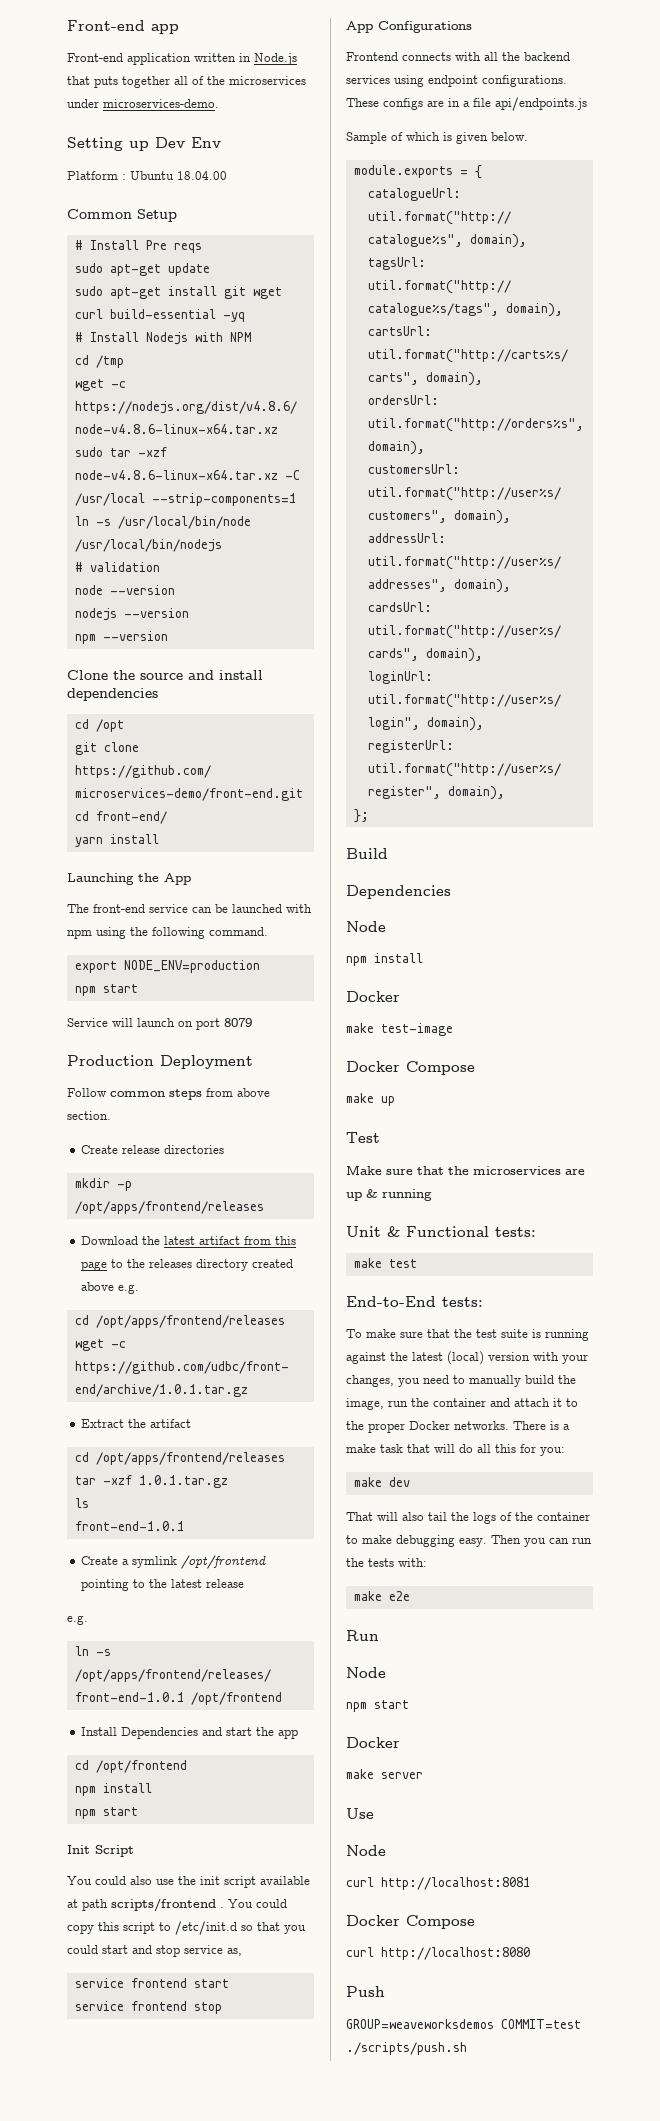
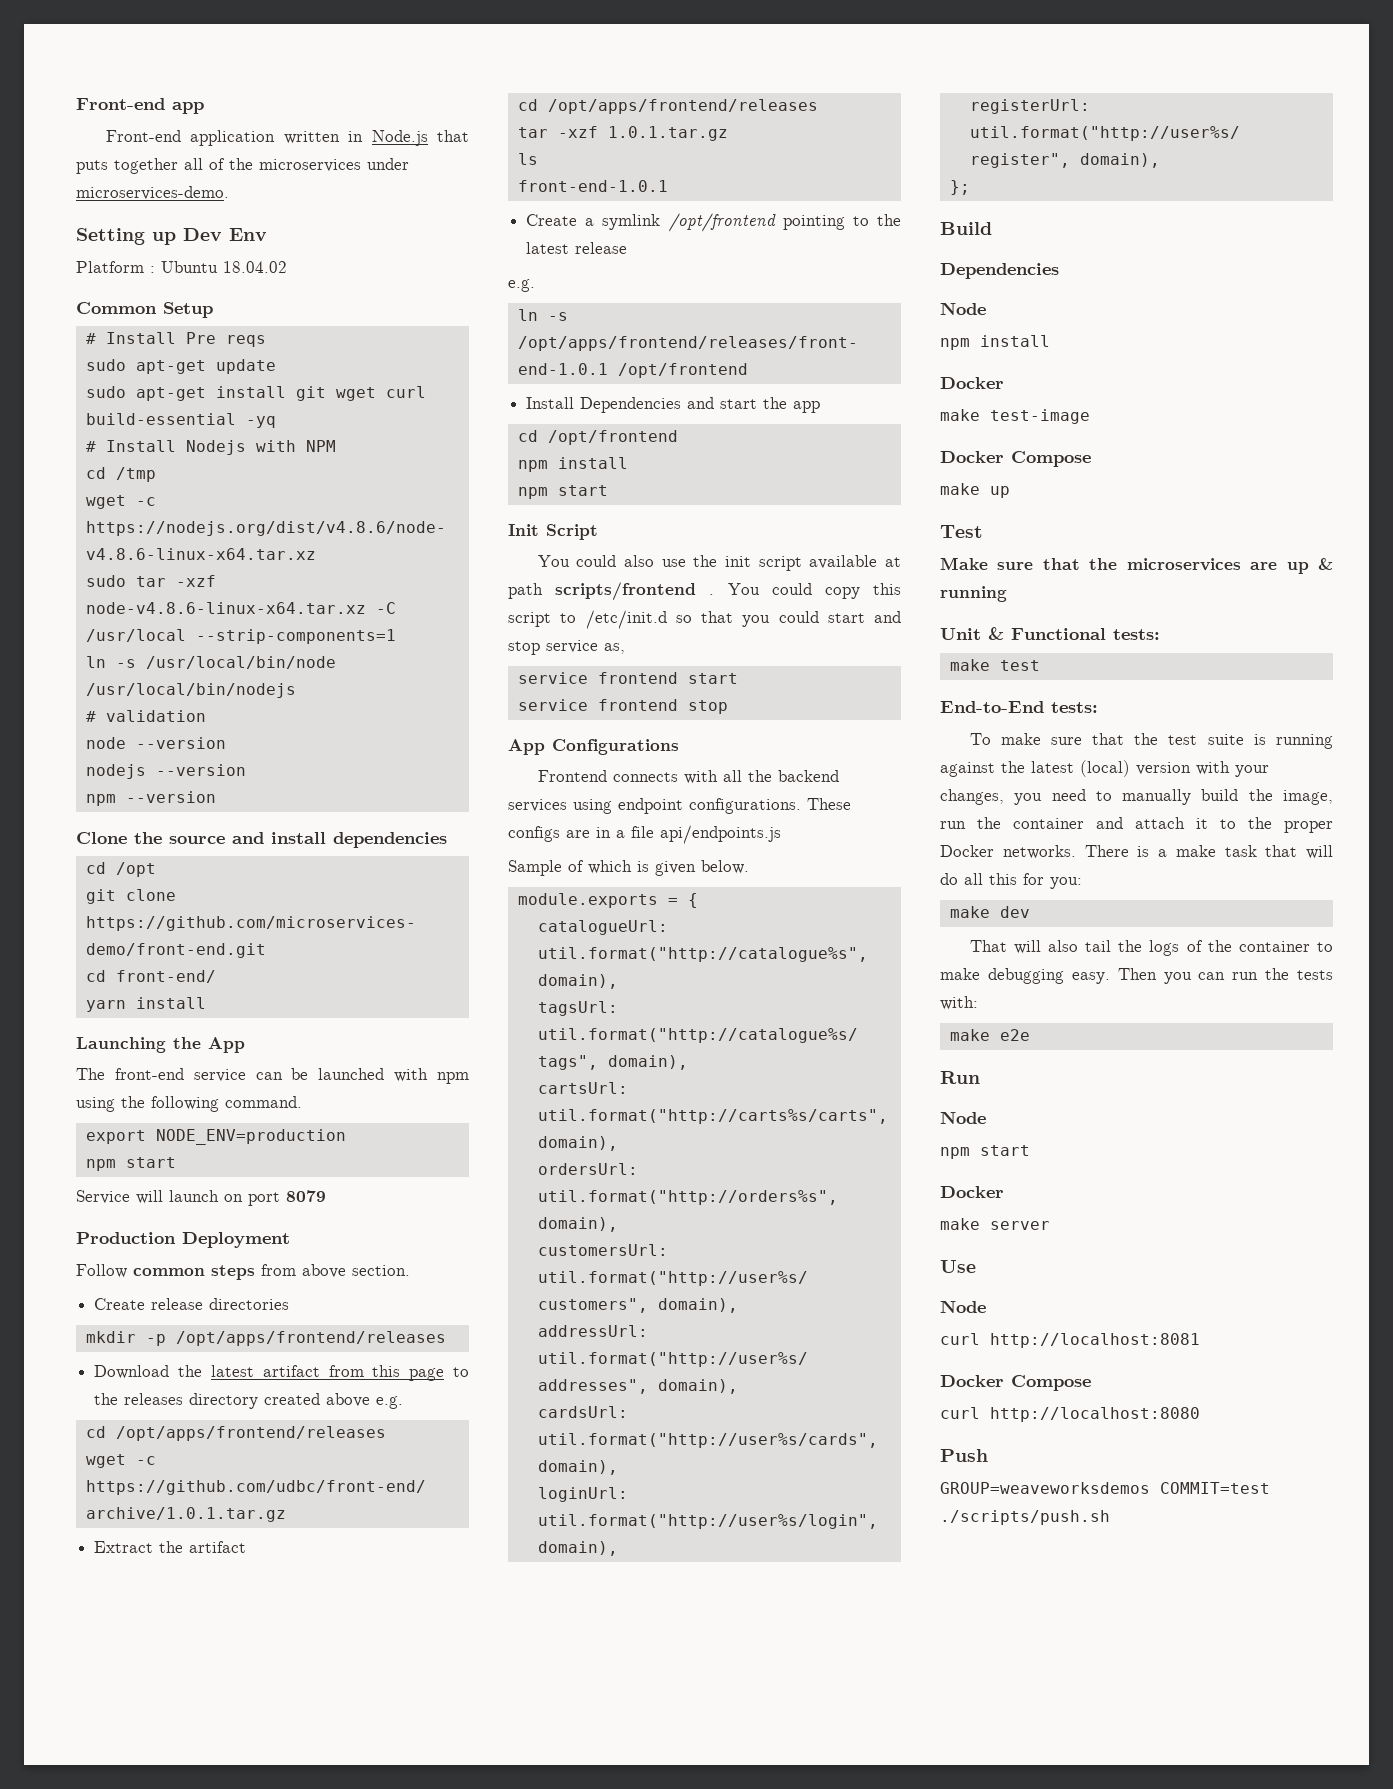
- Platform : Ubuntu 18.04.00
+ Platform : Ubuntu 18.04.02

